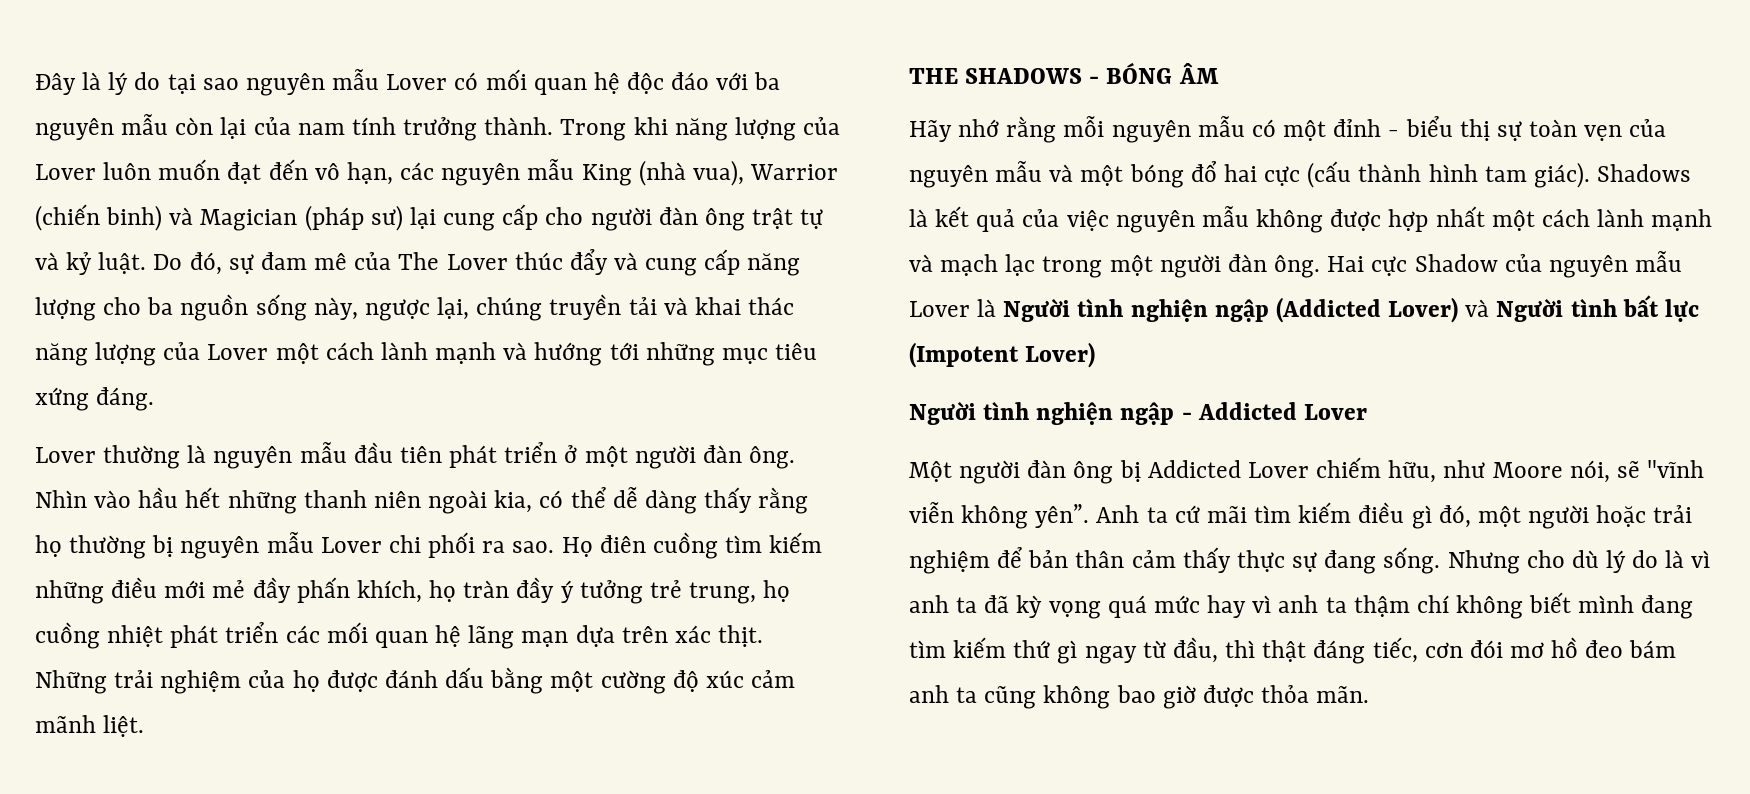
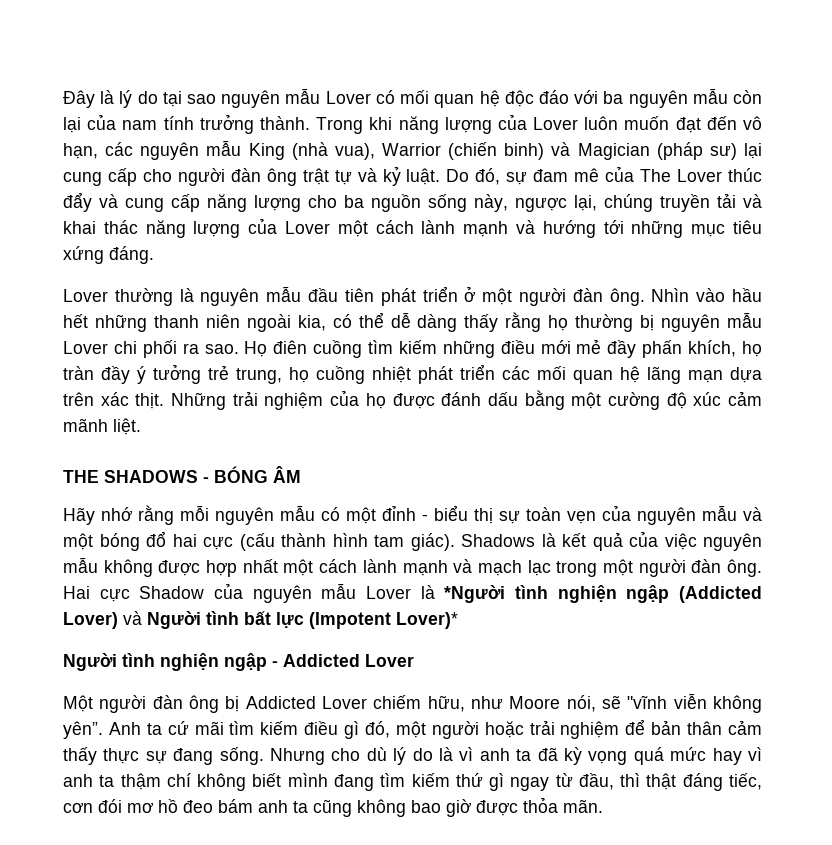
- Hai cực Shadow của nguyên mẫu Lover là Người tình nghiện ngập (Addicted Lover) và Người tình bất lực (Impotent Lover)
+ Hai cực Shadow của nguyên mẫu Lover là *Người tình nghiện ngập (Addicted Lover) và Người tình bất lực (Impotent Lover)*

